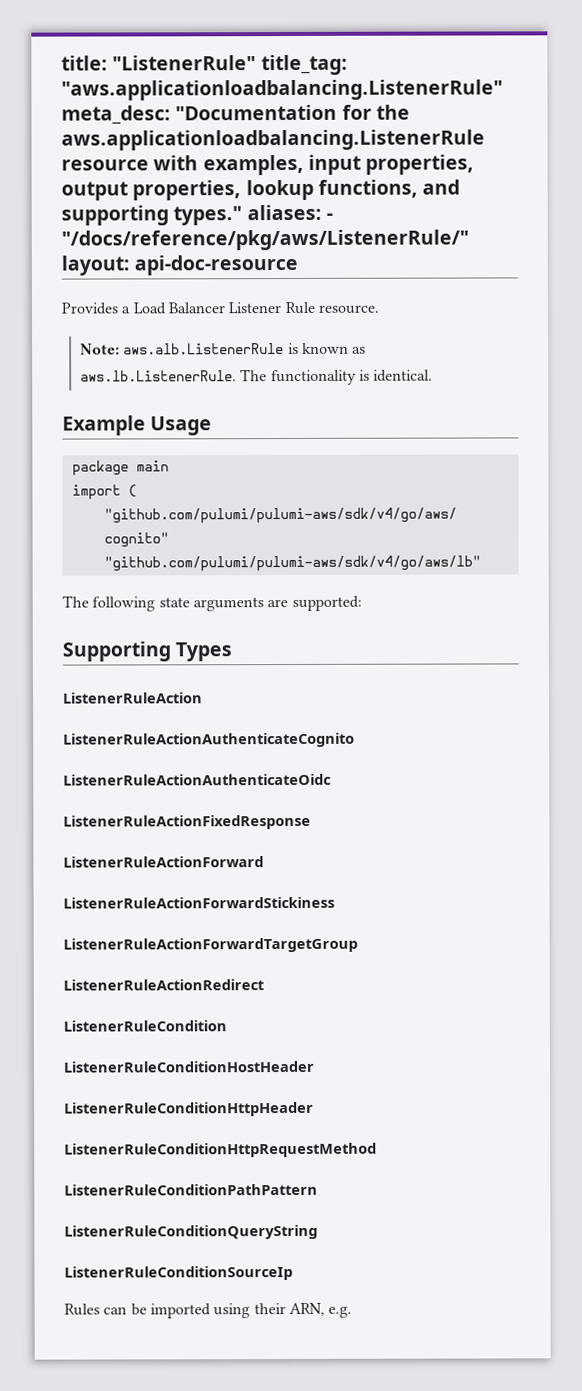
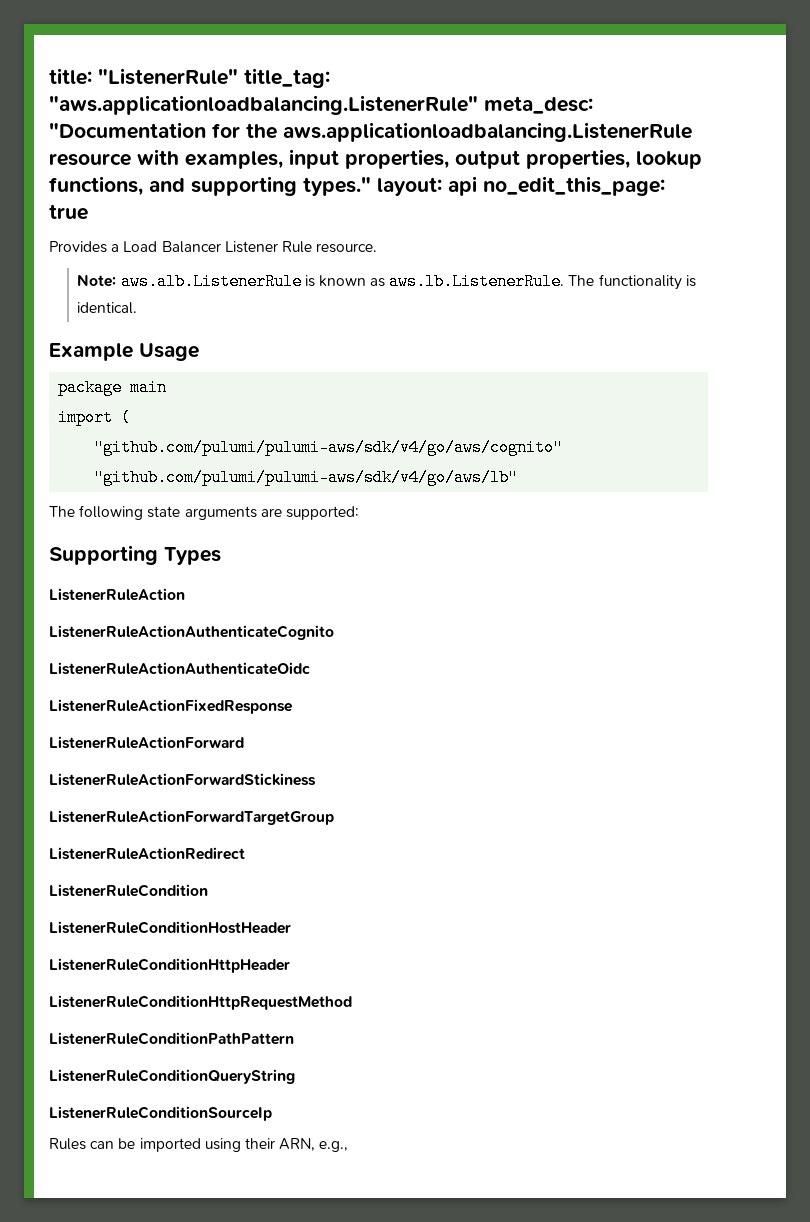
- title: "ListenerRule" title_tag: "aws.applicationloadbalancing.ListenerRule" meta_desc: "Documentation for the aws.applicationloadbalancing.ListenerRule resource with examples, input properties, output properties, lookup functions, and supporting types." aliases: - "/docs/reference/pkg/aws/ListenerRule/" layout: api-doc-resource
+ title: "ListenerRule" title_tag: "aws.applicationloadbalancing.ListenerRule" meta_desc: "Documentation for the aws.applicationloadbalancing.ListenerRule resource with examples, input properties, output properties, lookup functions, and supporting types." layout: api no_edit_this_page: true
- Rules can be imported using their ARN, e.g.
+ Rules can be imported using their ARN, e.g.,

